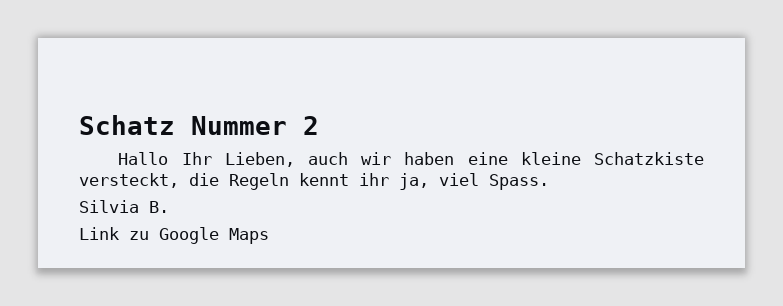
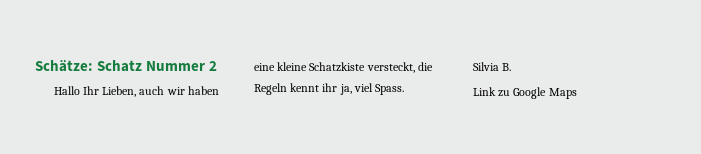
- Schatz Nummer 2
+ Schätze: Schatz Nummer 2

